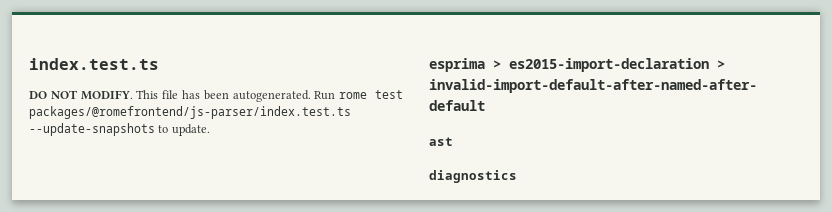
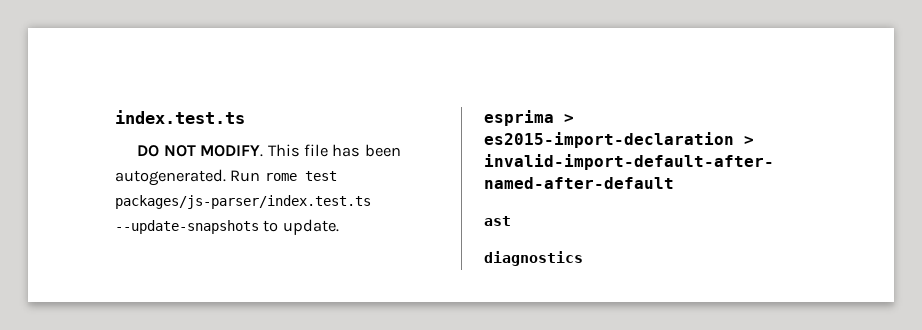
- Run rome test packages/@romefrontend/js-parser/index.test.ts --update-snapshots to update.
+ Run rome test packages/js-parser/index.test.ts --update-snapshots to update.

